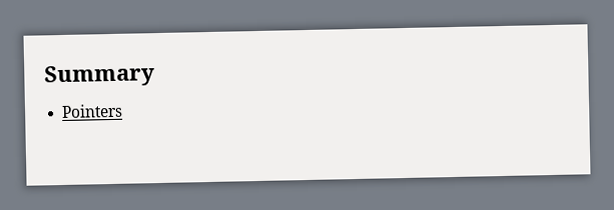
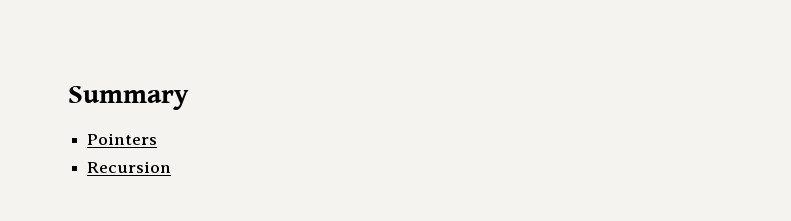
+ Recursion

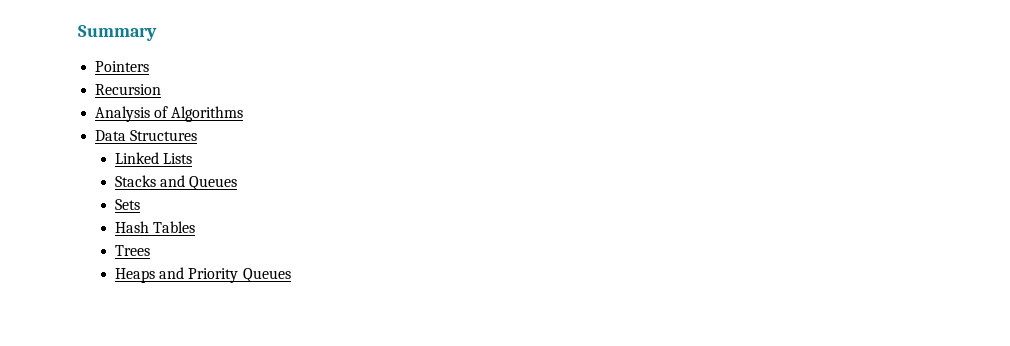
+ Analysis of Algorithms
+ Data Structures
+ Linked Lists
+ Stacks and Queues
+ Sets
+ Hash Tables
+ Trees
+ Heaps and Priority Queues

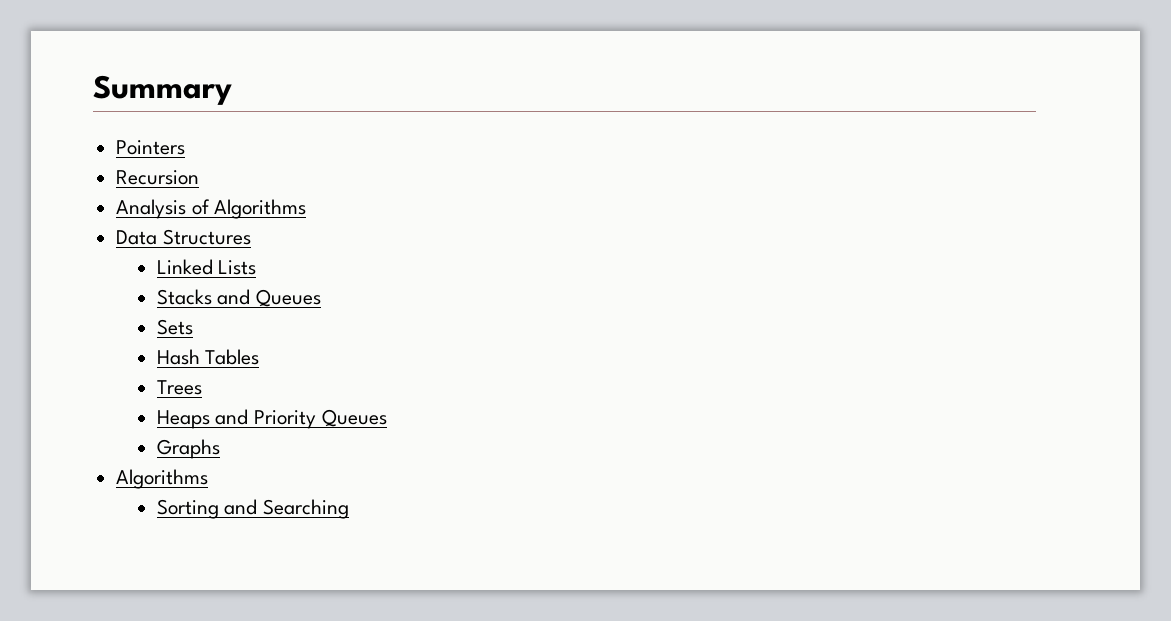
+ Graphs
+ Algorithms
+ Sorting and Searching

